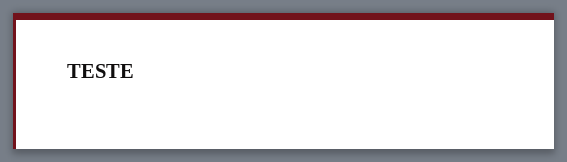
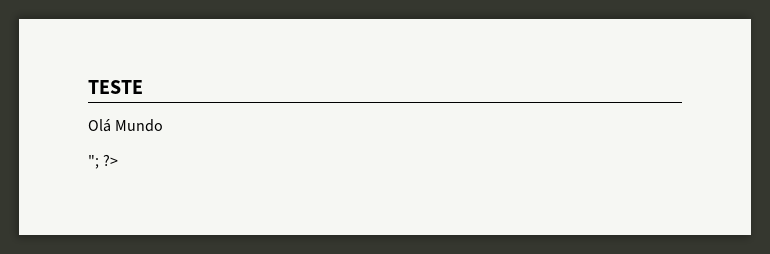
+ Olá Mundo
+ "; ?>

